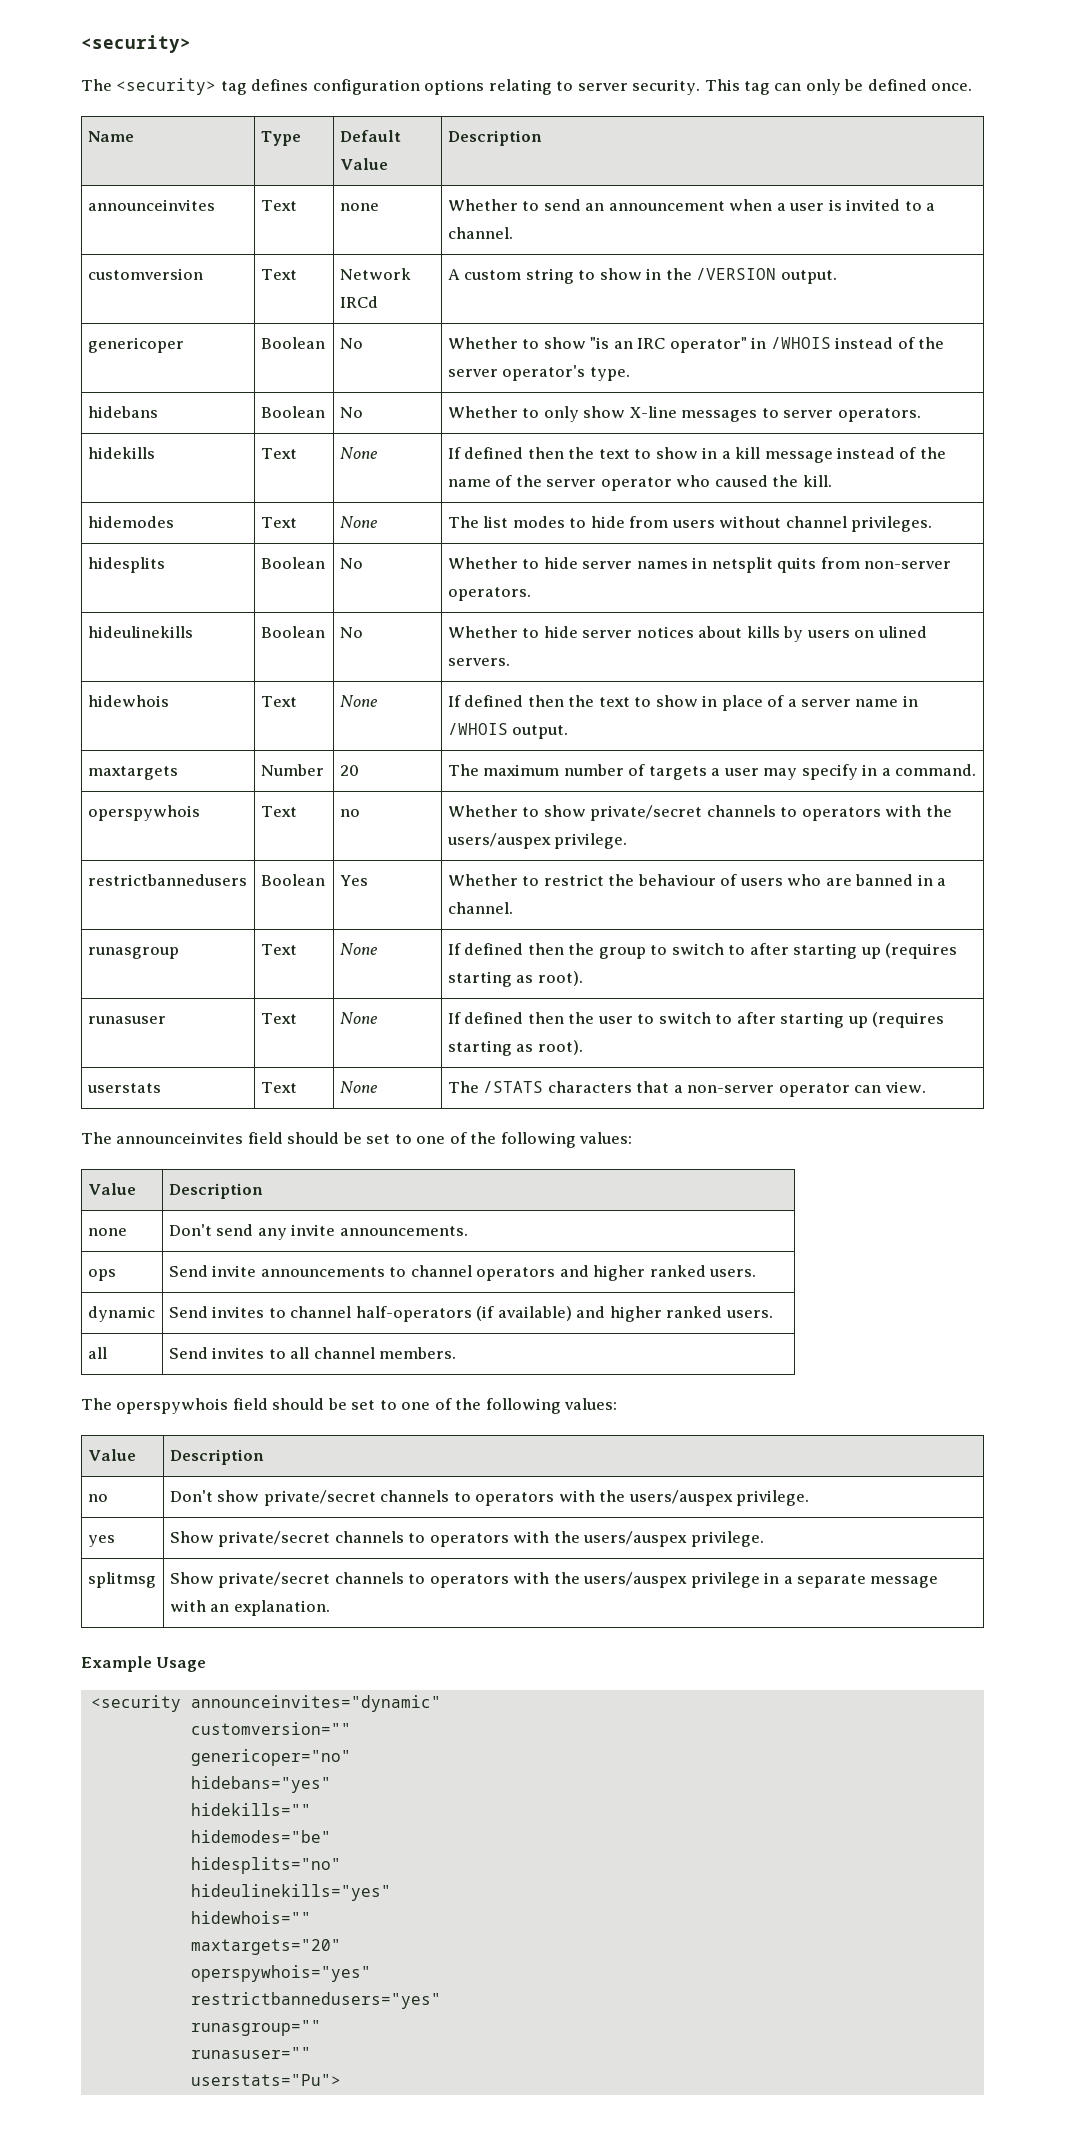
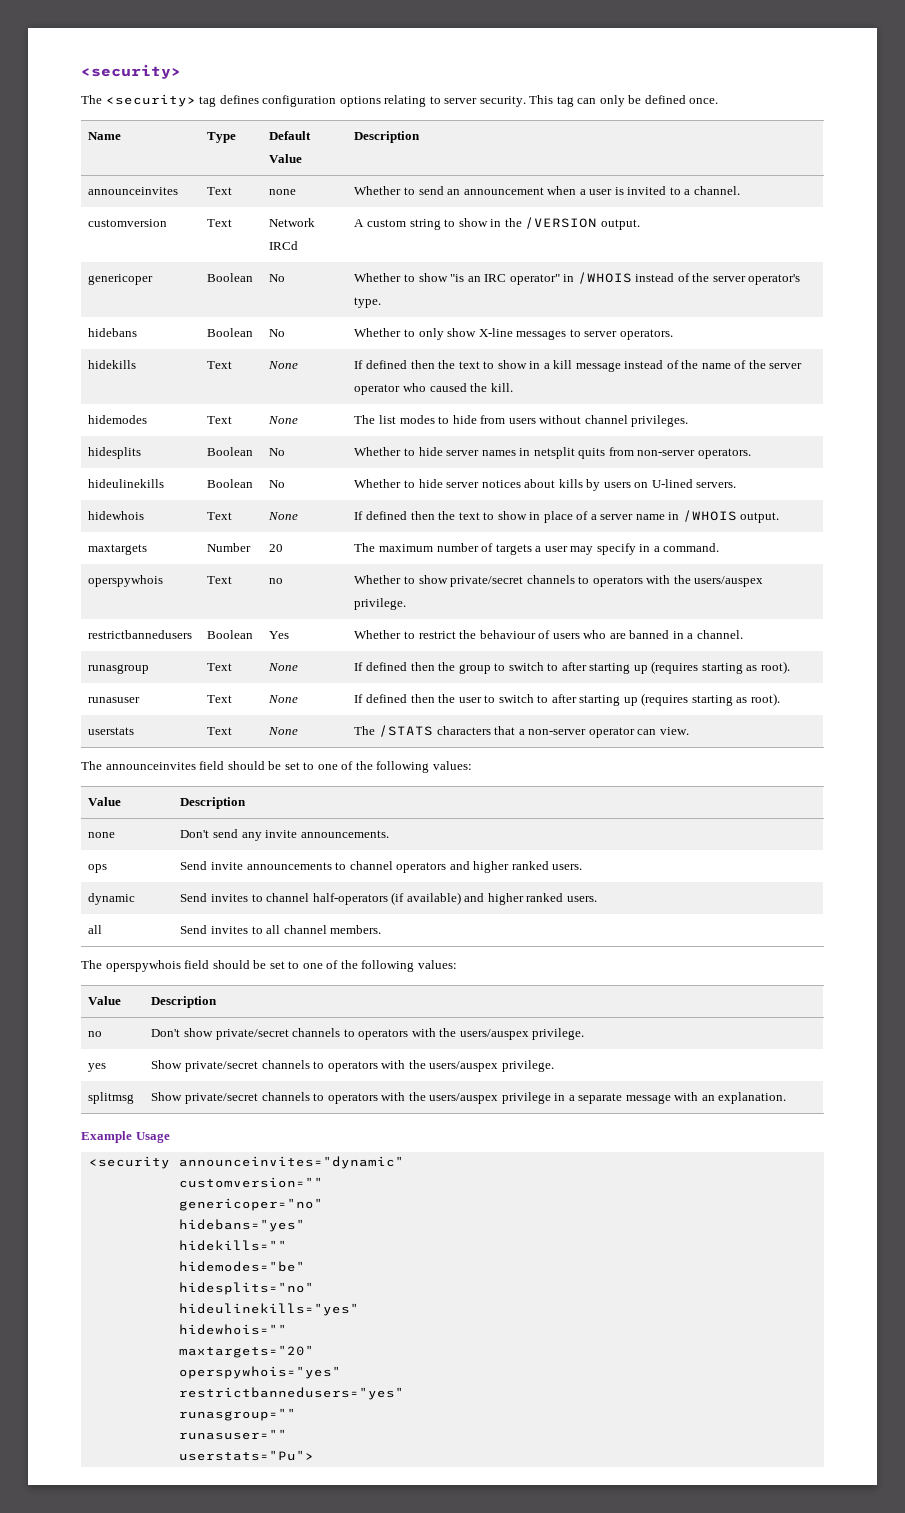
- hideulinekills | Boolean | No | Whether to hide server notices about kills by users on ulined servers.
+ hideulinekills | Boolean | No | Whether to hide server notices about kills by users on U-lined servers.

